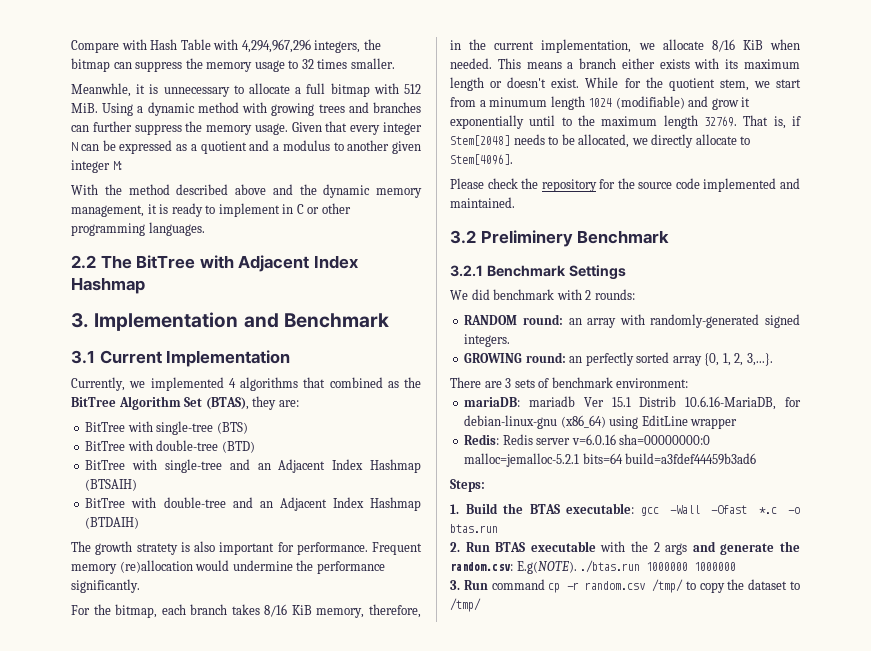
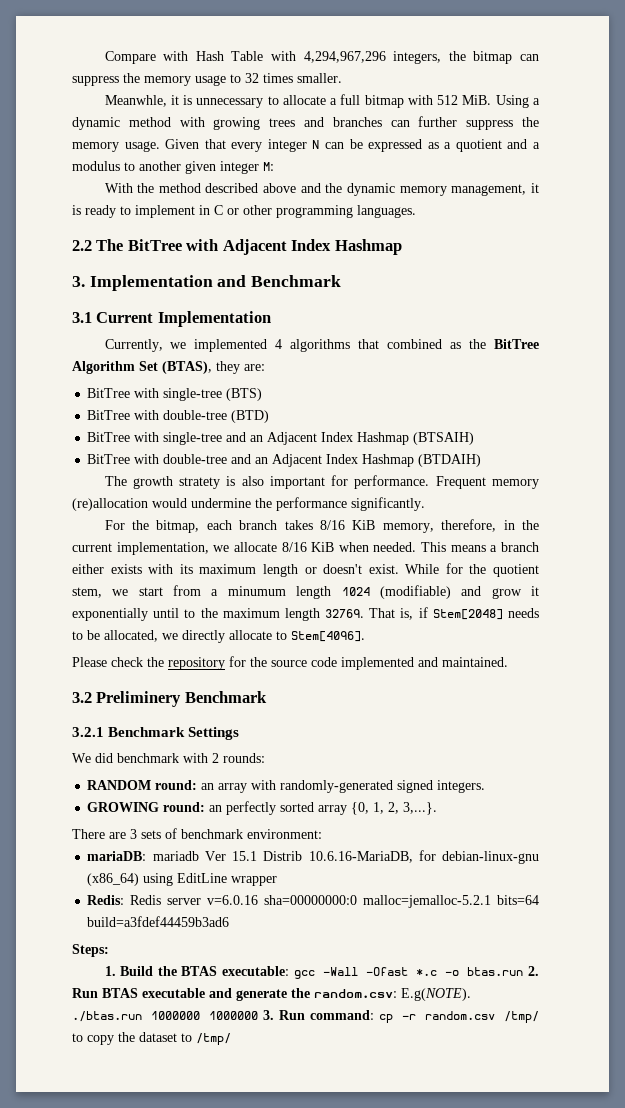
- 1. Build the BTAS executable: gcc -Wall -Ofast *.c -o btas.run
- 2. Run BTAS executable with the 2 args and generate the random.csv: E.g(NOTE). ./btas.run 1000000 1000000
- 3. Run command cp -r random.csv /tmp/ to copy the dataset to /tmp/
+ 1. Build the BTAS executable: gcc -Wall -Ofast *.c -o btas.run 2. Run BTAS executable and generate the random.csv: E.g(NOTE). ./btas.run 1000000 1000000 3. Run command: cp -r random.csv /tmp/ to copy the dataset to /tmp/

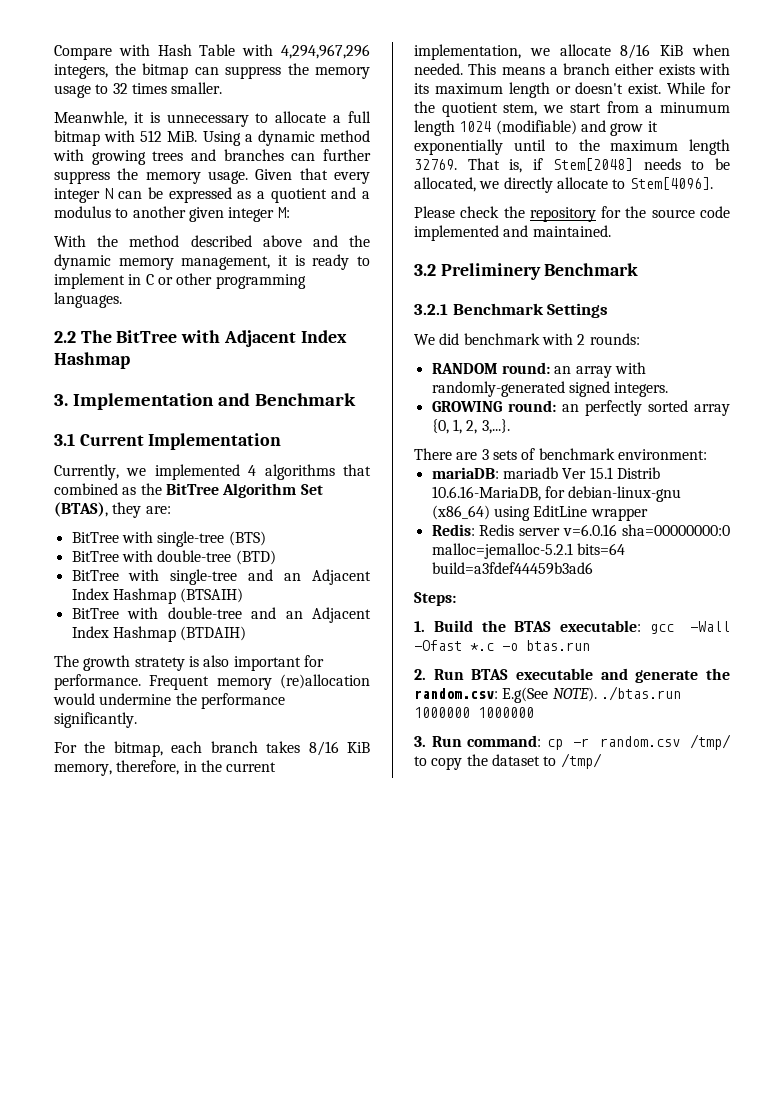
- 1. Build the BTAS executable: gcc -Wall -Ofast *.c -o btas.run 2. Run BTAS executable and generate the random.csv: E.g(NOTE). ./btas.run 1000000 1000000 3. Run command: cp -r random.csv /tmp/ to copy the dataset to /tmp/
+ 1. Build the BTAS executable: gcc -Wall -Ofast *.c -o btas.run
+ 2. Run BTAS executable and generate the random.csv: E.g(See NOTE). ./btas.run 1000000 1000000
+ 3. Run command: cp -r random.csv /tmp/ to copy the dataset to /tmp/

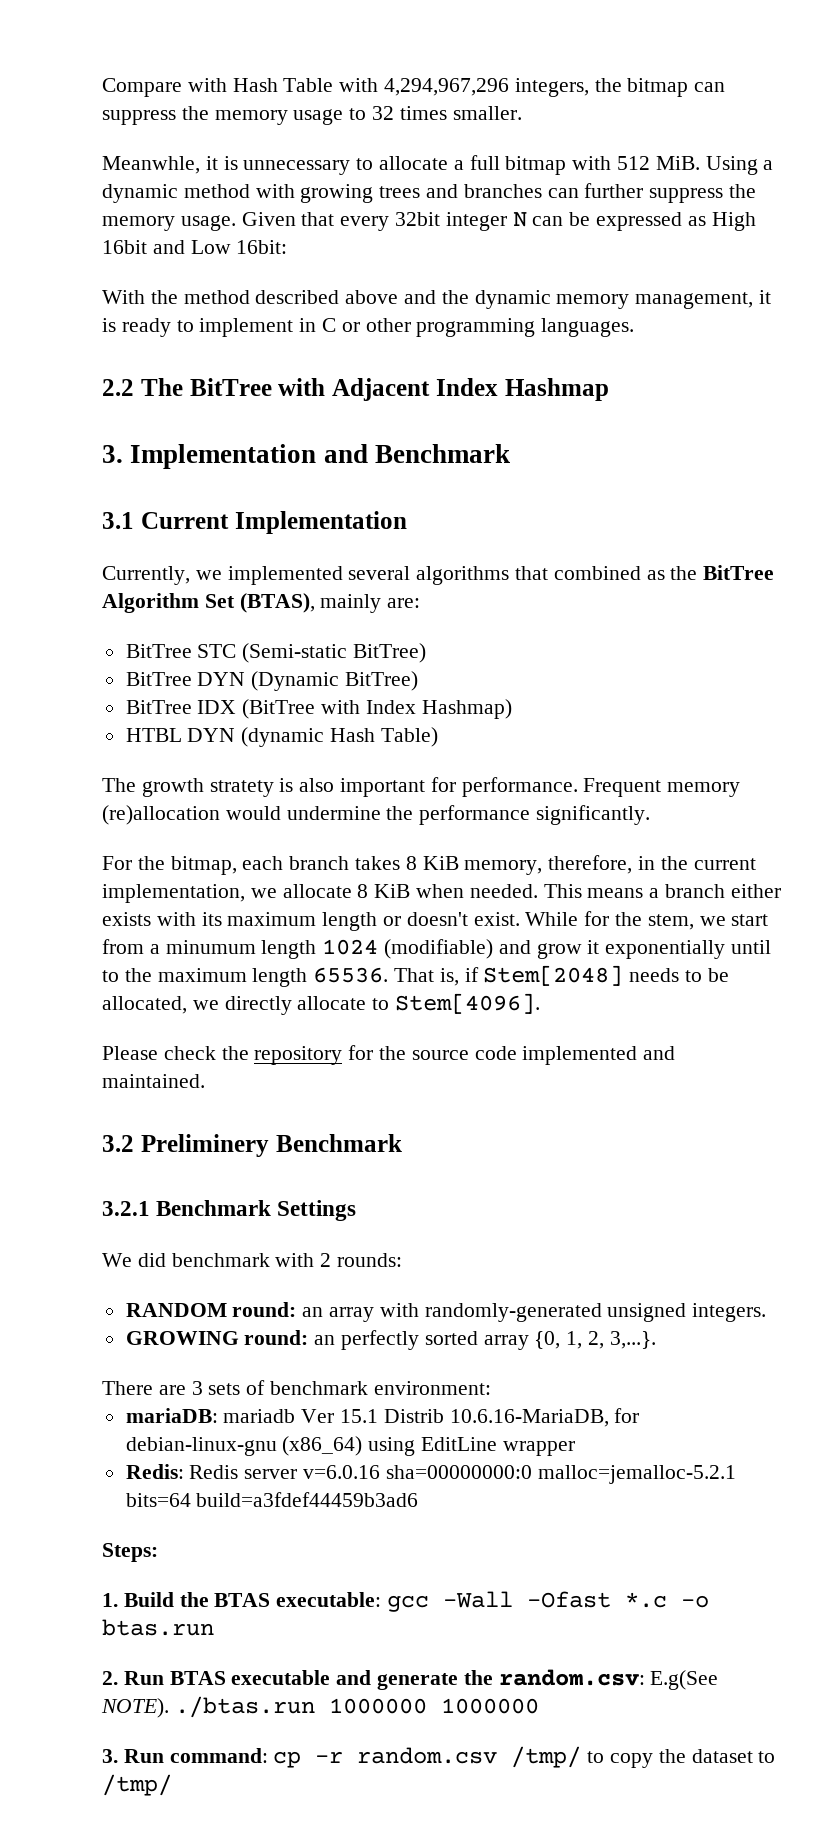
- Given that every integer N can be expressed as a quotient and a modulus to another given integer M:
+ Given that every 32bit integer N can be expressed as High 16bit and Low 16bit:
- Currently, we implemented 4 algorithms that combined as the BitTree Algorithm Set (BTAS), they are:
+ Currently, we implemented several algorithms that combined as the BitTree Algorithm Set (BTAS), mainly are:
- BitTree with single-tree (BTS)
- BitTree with double-tree (BTD)
- BitTree with single-tree and an Adjacent Index Hashmap (BTSAIH)
- BitTree with double-tree and an Adjacent Index Hashmap (BTDAIH)
+ BitTree STC (Semi-static BitTree)
+ BitTree DYN (Dynamic BitTree)
+ BitTree IDX (BitTree with Index Hashmap)
+ HTBL DYN (dynamic Hash Table)
- For the bitmap, each branch takes 8/16 KiB memory, therefore, in the current implementation, we allocate 8/16 KiB when needed.
+ For the bitmap, each branch takes 8 KiB memory, therefore, in the current implementation, we allocate 8 KiB when needed.
- While for the quotient stem, we start from a minumum length 1024 (modifiable) and grow it exponentially until to the maximum length 32769.
+ While for the stem, we start from a minumum length 1024 (modifiable) and grow it exponentially until to the maximum length 65536.
- RANDOM round: an array with randomly-generated signed integers.
+ RANDOM round: an array with randomly-generated unsigned integers.

